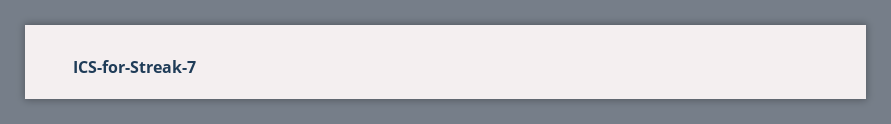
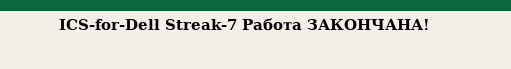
- ICS-for-Streak-7
+ ICS-for-Dell Streak-7 Работа ЗАКОНЧАНА!

